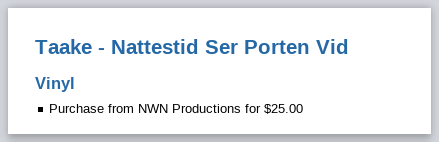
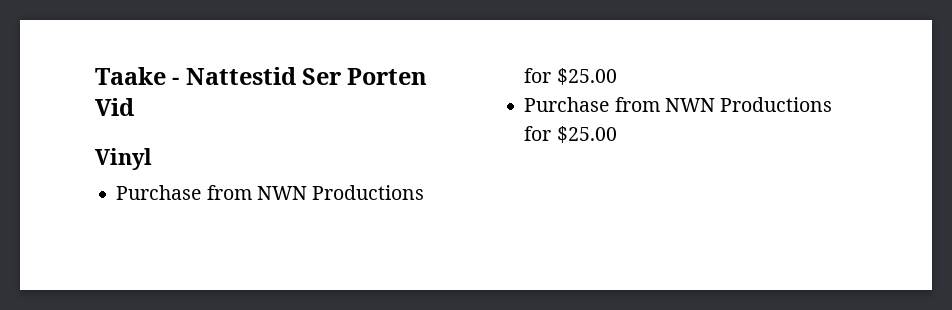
  Vinyl
+ Purchase from NWN Productions for $25.00

